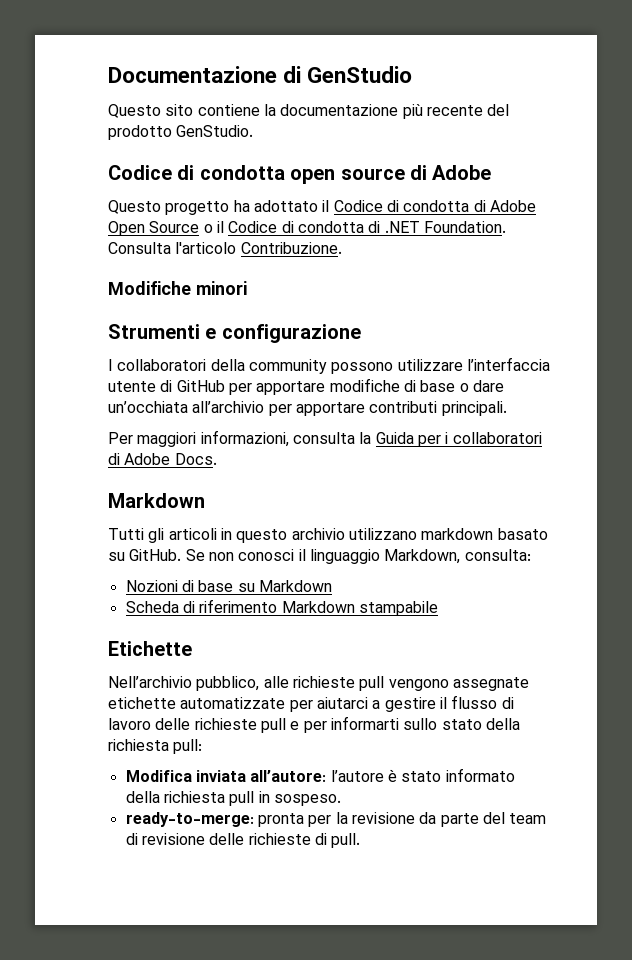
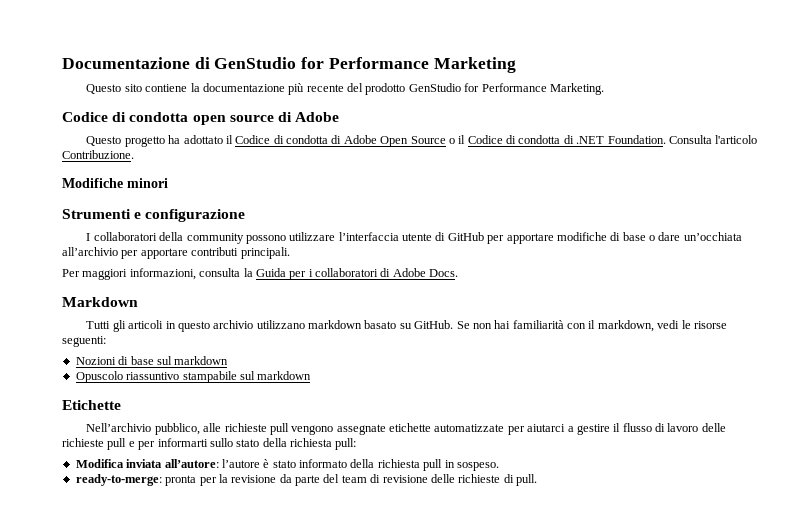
- Documentazione di GenStudio
+ Documentazione di GenStudio for Performance Marketing
- Questo sito contiene la documentazione più recente del prodotto GenStudio.
+ Questo sito contiene la documentazione più recente del prodotto GenStudio for Performance Marketing.
- Se non conosci il linguaggio Markdown, consulta:
- Nozioni di base su Markdown
- Scheda di riferimento Markdown stampabile
+ Se non hai familiarità con il markdown, vedi le risorse seguenti:
+ Nozioni di base sul markdown
+ Opuscolo riassuntivo stampabile sul markdown

